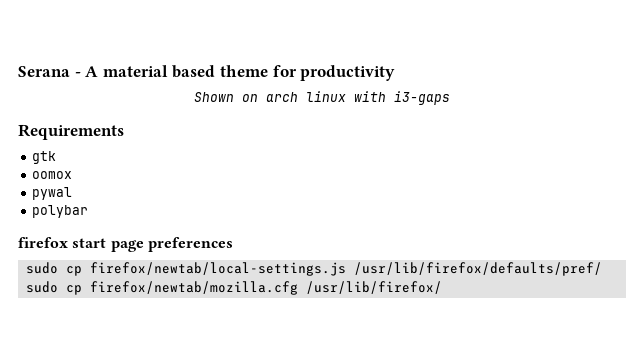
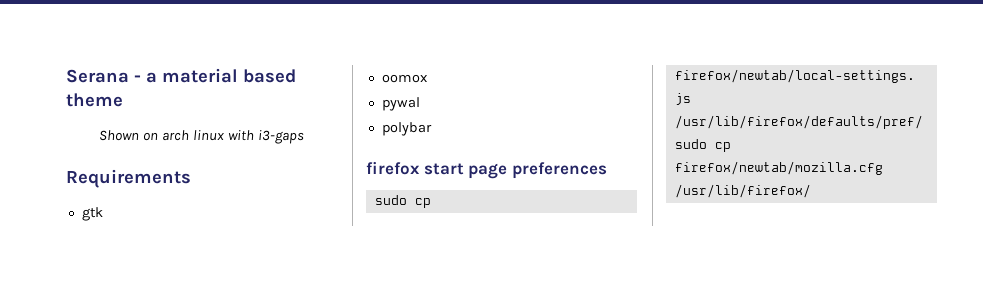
- Serana - A material based theme for productivity
+ Serana - a material based theme

